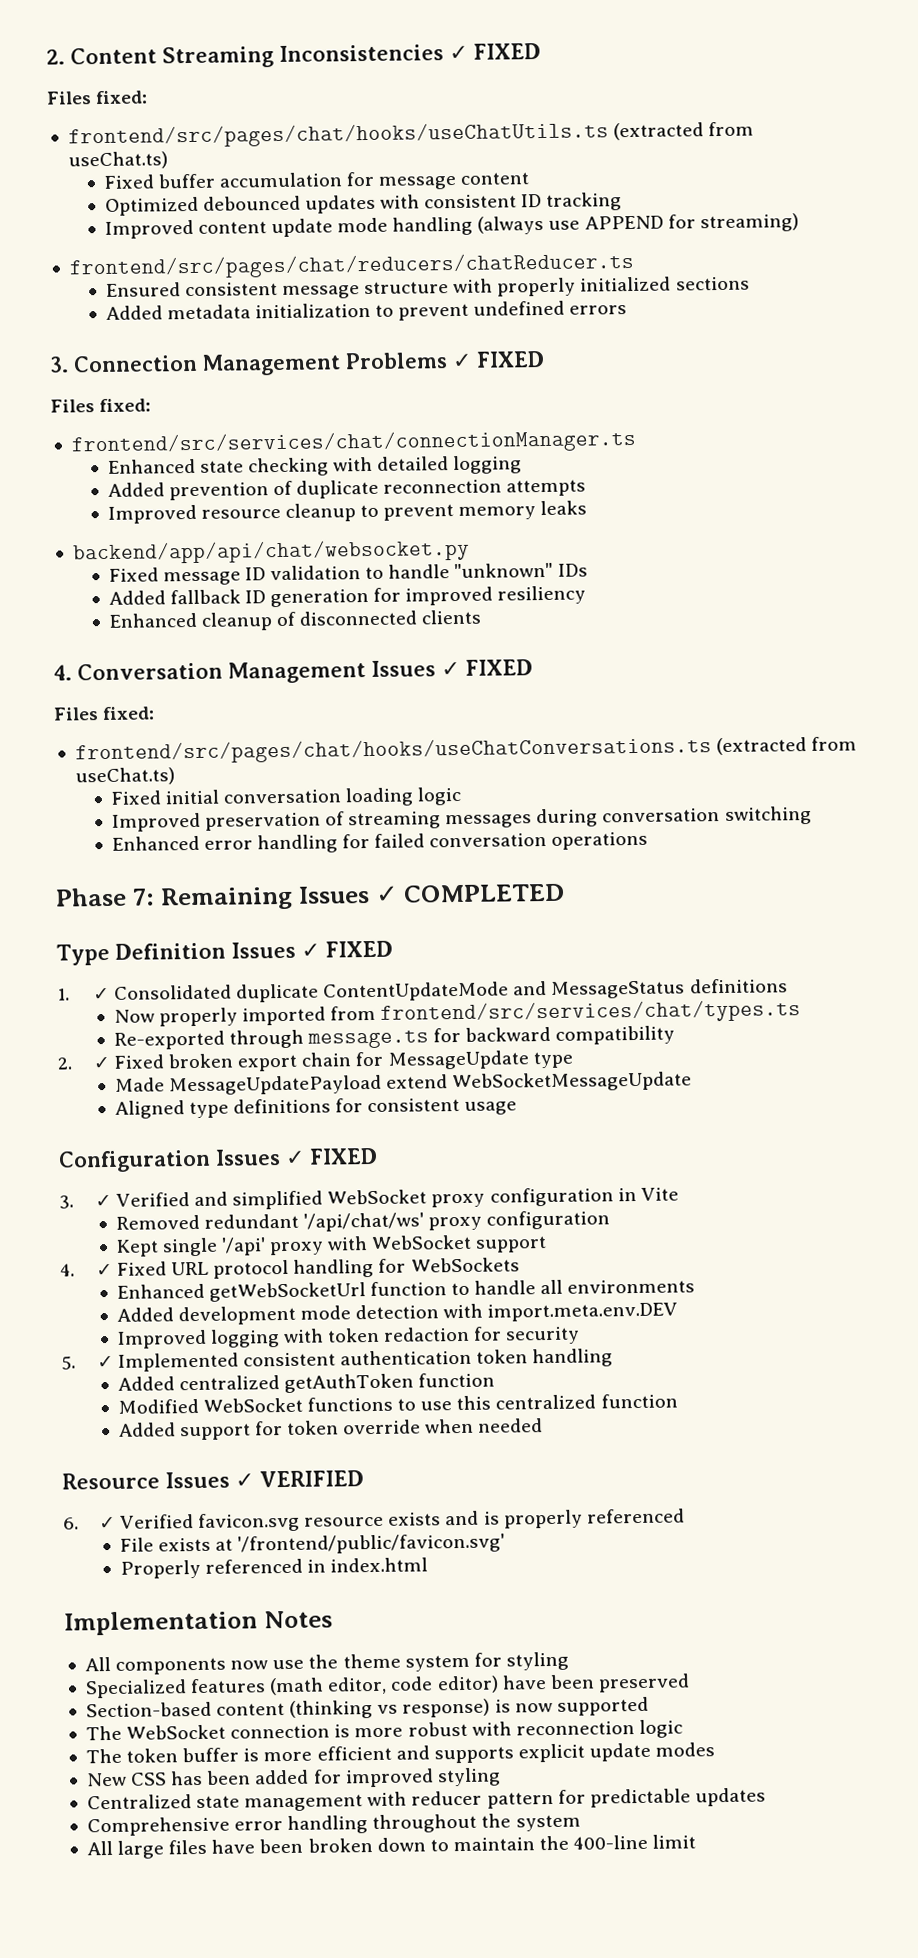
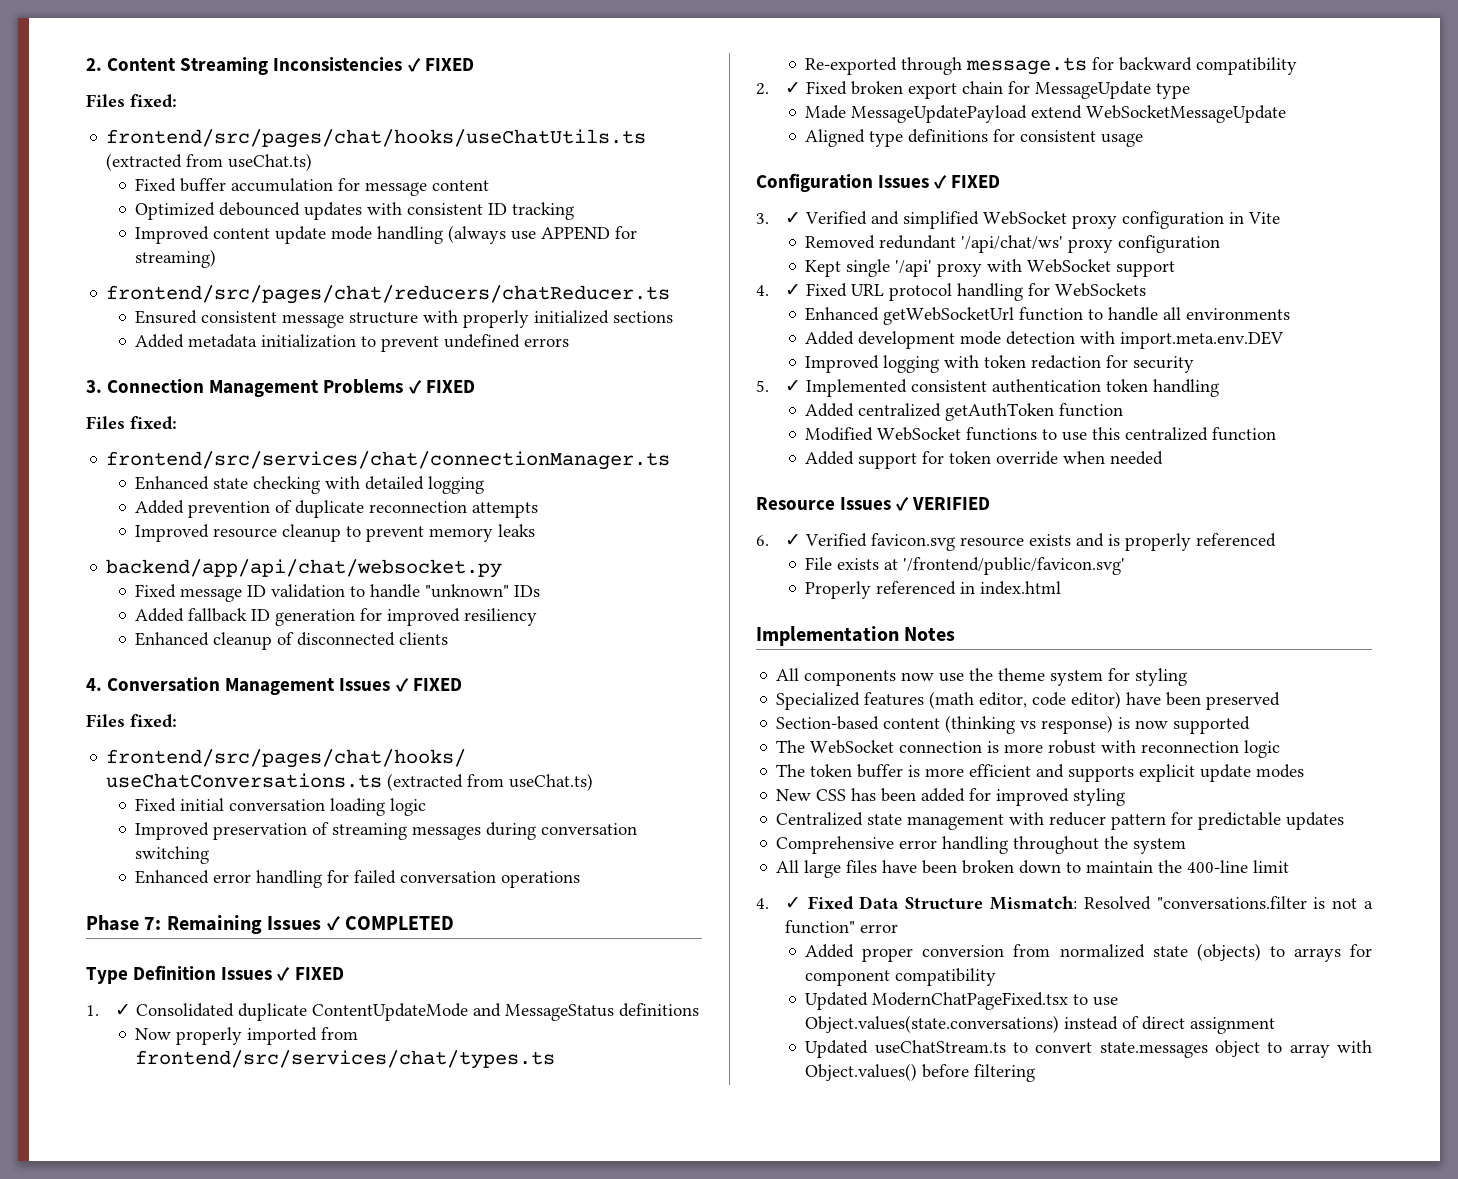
+ 4. ✓ Fixed Data Structure Mismatch: Resolved "conversations.filter is not a function" error
+ Added proper conversion from normalized state (objects) to arrays for component compatibility
+ Updated ModernChatPageFixed.tsx to use Object.values(state.conversations) instead of direct assignment
+ Updated useChatStream.ts to convert state.messages object to array with Object.values() before filtering

